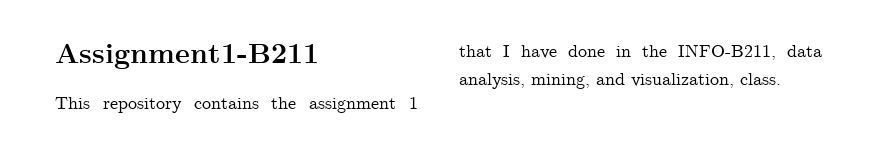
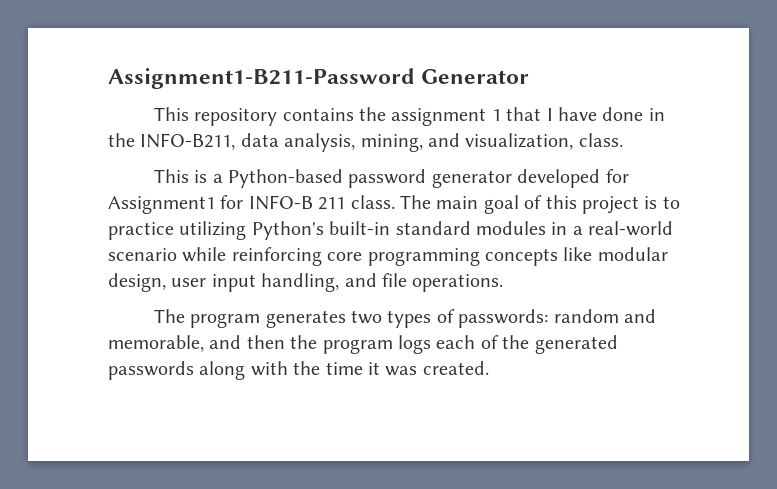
- Assignment1-B211
+ Assignment1-B211-Password Generator
+ This is a Python-based password generator developed for Assignment1 for INFO-B 211 class. The main goal of this project is to practice utilizing Python's built-in standard modules in a real-world scenario while reinforcing core programming concepts like modular design, user input handling, and file operations.
+ The program generates two types of passwords: random and memorable, and then the program logs each of the generated passwords along with the time it was created.

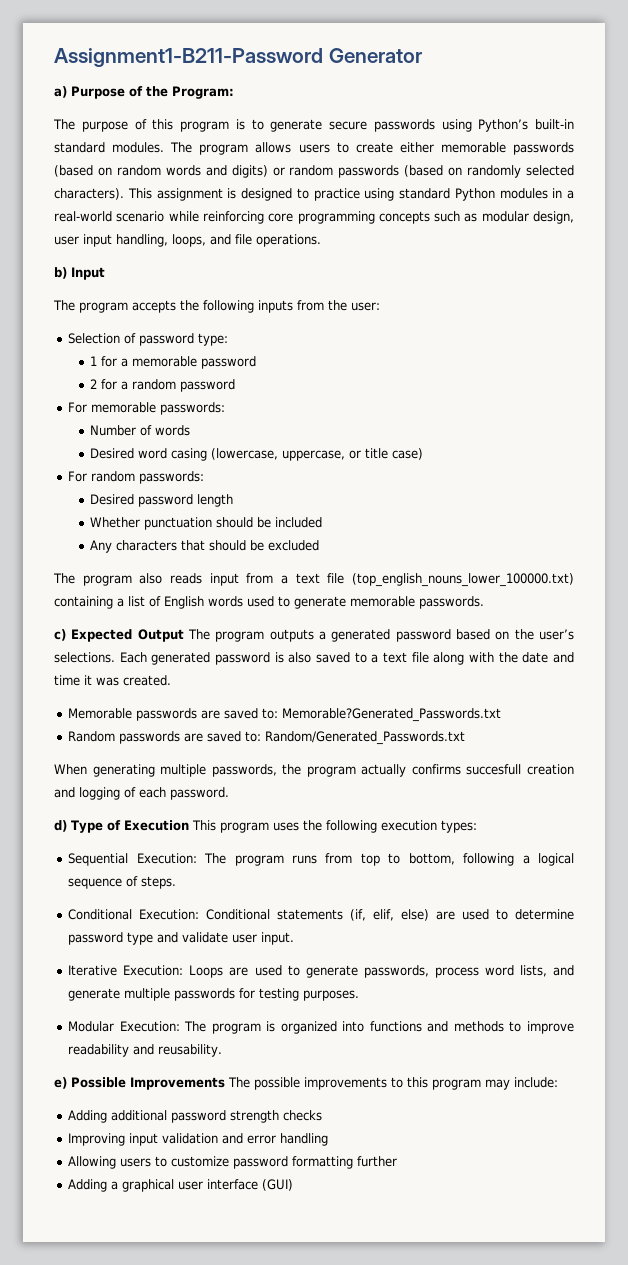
- This repository contains the assignment 1 that I have done in the INFO-B211, data analysis, mining, and visualization, class.
- This is a Python-based password generator developed for Assignment1 for INFO-B 211 class. The main goal of this project is to practice utilizing Python's built-in standard modules in a real-world scenario while reinforcing core programming concepts like modular design, user input handling, and file operations.
+ a) Purpose of the Program:
+ The purpose of this program is to generate secure passwords using Python’s built-in standard modules. The program allows users to create either memorable passwords (based on random words and digits) or random passwords (based on randomly selected characters). This assignment is designed to practice using standard Python modules in a real-world scenario while reinforcing core programming concepts such as modular design, user input handling, loops, and file operations.
- The program generates two types of passwords: random and memorable, and then the program logs each of the generated passwords along with the time it was created.
+ b) Input
+ The program accepts the following inputs from the user:
+ Selection of password type:
+ 1 for a memorable password
+ 2 for a random password
+ For memorable passwords:
+ Number of words
+ Desired word casing (lowercase, uppercase, or title case)
+ For random passwords:
+ Desired password length
+ Whether punctuation should be included
+ Any characters that should be excluded
+ The program also reads input from a text file (top_english_nouns_lower_100000.txt) containing a list of English words used to generate memorable passwords.
+ c) Expected Output The program outputs a generated password based on the user’s selections. Each generated password is also saved to a text file along with the date and time it was created.
+ Memorable passwords are saved to: Memorable?Generated_Passwords.txt
+ Random passwords are saved to: Random/Generated_Passwords.txt
+ When generating multiple passwords, the program actually confirms succesfull creation and logging of each password.
+ d) Type of Execution This program uses the following execution types:
+ Sequential Execution: The program runs from top to bottom, following a logical sequence of steps.
+ Conditional Execution: Conditional statements (if, elif, else) are used to determine password type and validate user input.
+ Iterative Execution: Loops are used to generate passwords, process word lists, and generate multiple passwords for testing purposes.
+ Modular Execution: The program is organized into functions and methods to improve readability and reusability.
+ e) Possible Improvements The possible improvements to this program may include:
+ Adding additional password strength checks
+ Improving input validation and error handling
+ Allowing users to customize password formatting further
+ Adding a graphical user interface (GUI)

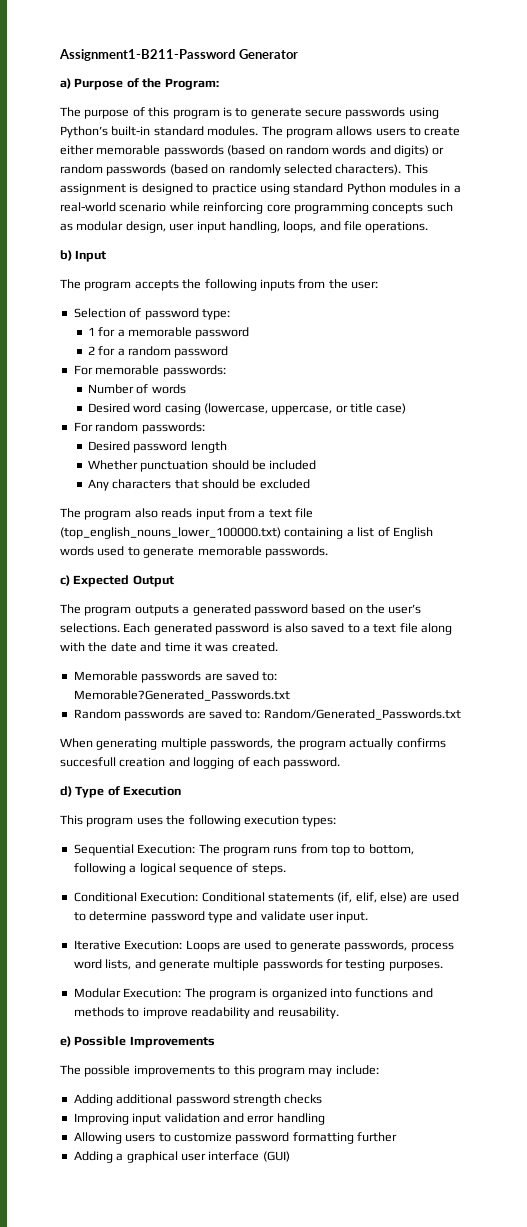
- c) Expected Output The program outputs a generated password based on the user’s selections.
+ c) Expected Output
+ The program outputs a generated password based on the user’s selections.
- d) Type of Execution This program uses the following execution types:
+ d) Type of Execution
+ This program uses the following execution types:
- e) Possible Improvements The possible improvements to this program may include:
+ e) Possible Improvements
+ The possible improvements to this program may include:

